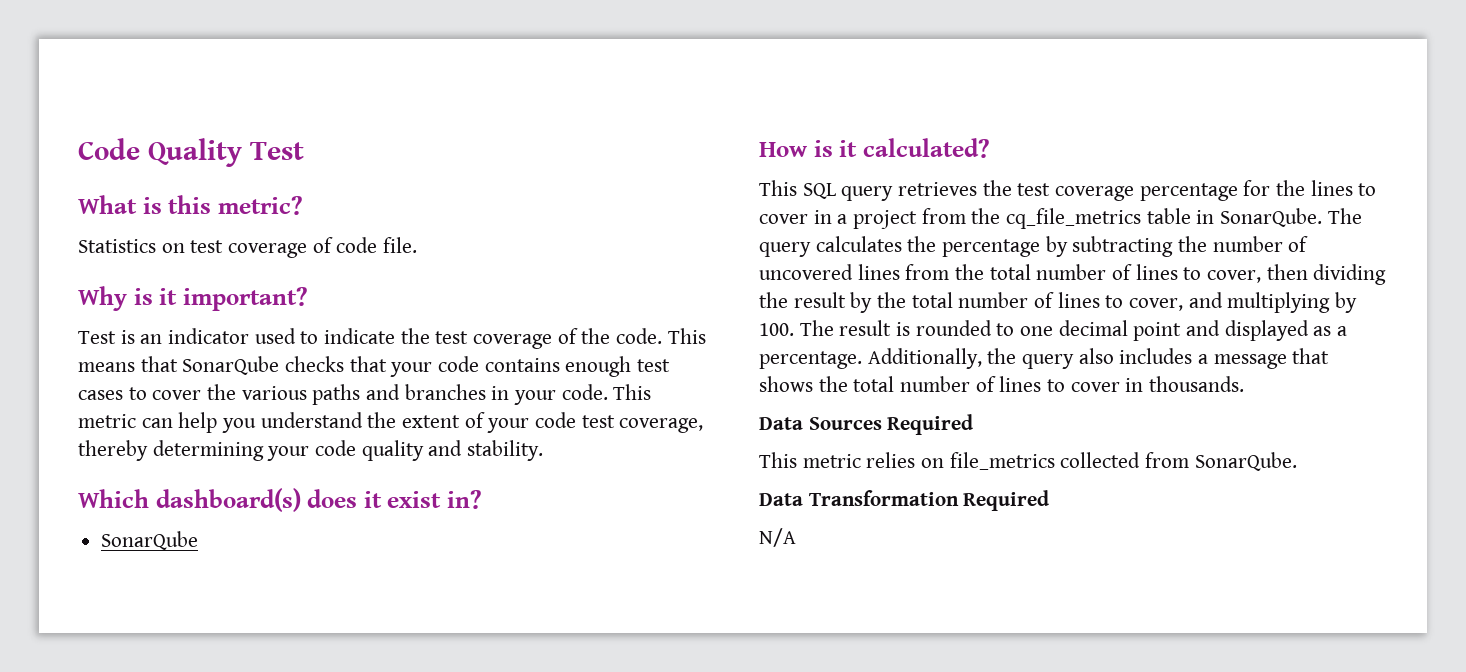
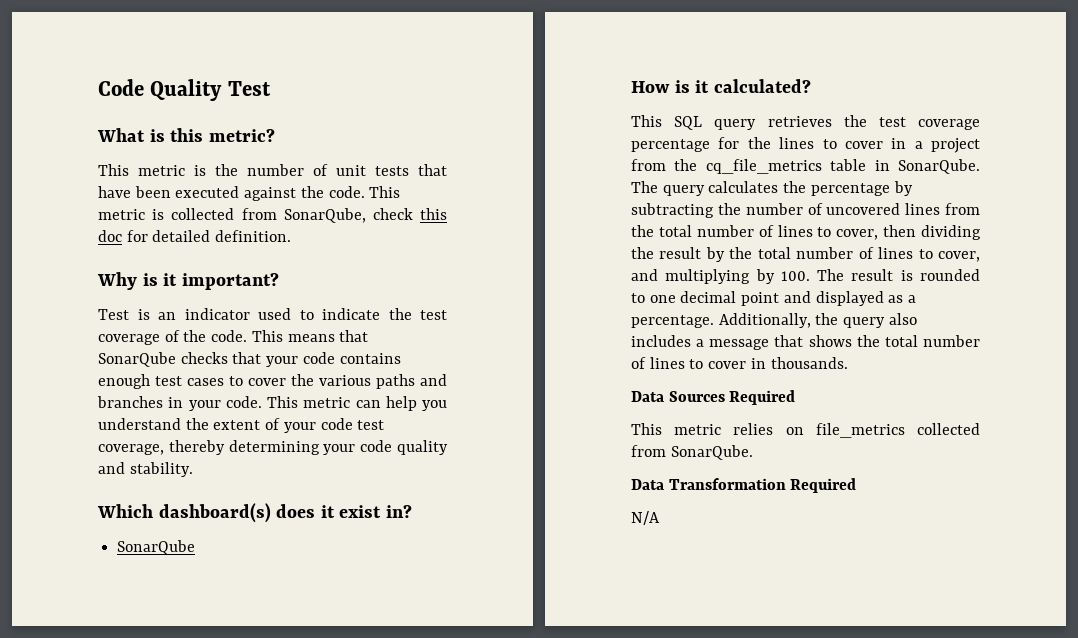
- Statistics on test coverage of code file.
+ This metric is the number of unit tests that have been executed against the code. This metric is collected from SonarQube, check this doc for detailed definition.

